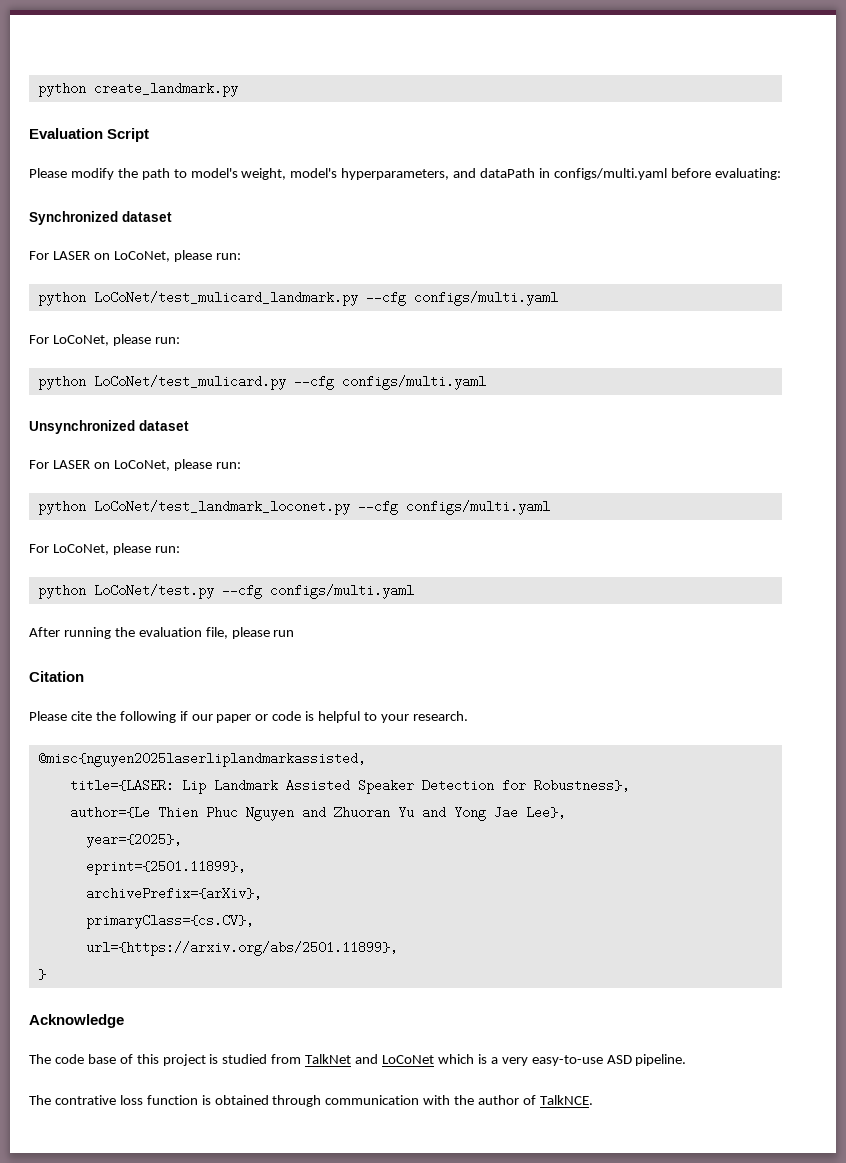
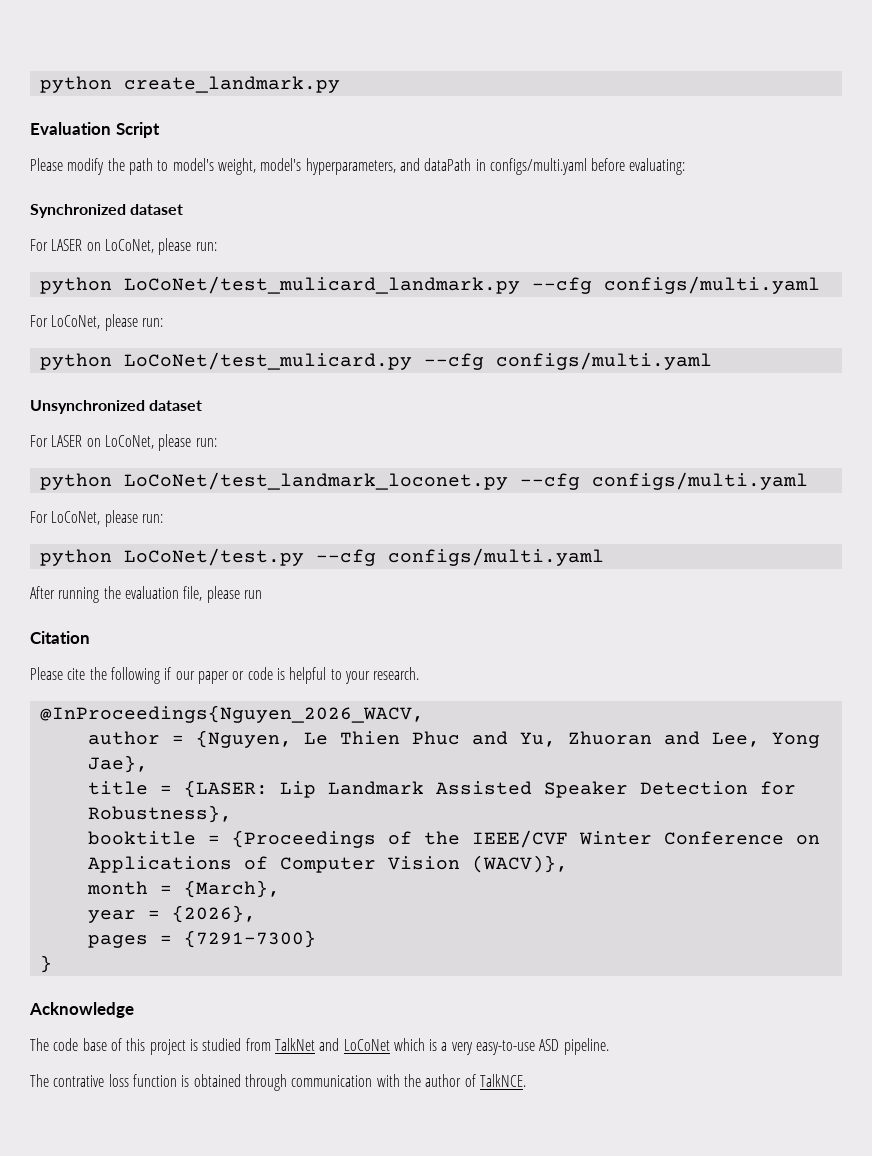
- @misc{nguyen2025laserliplandmarkassisted,
- title={LASER: Lip Landmark Assisted Speaker Detection for Robustness},
+ @InProceedings{Nguyen_2026_WACV,
+ author = {Nguyen, Le Thien Phuc and Yu, Zhuoran and Lee, Yong Jae},
+ title = {LASER: Lip Landmark Assisted Speaker Detection for Robustness},
- author={Le Thien Phuc Nguyen and Zhuoran Yu and Yong Jae Lee},
- year={2025},
- eprint={2501.11899},
- archivePrefix={arXiv},
- primaryClass={cs.CV},
- url={https://arxiv.org/abs/2501.11899},
+ booktitle = {Proceedings of the IEEE/CVF Winter Conference on Applications of Computer Vision (WACV)},
+ month = {March},
+ year = {2026},
+ pages = {7291-7300}

